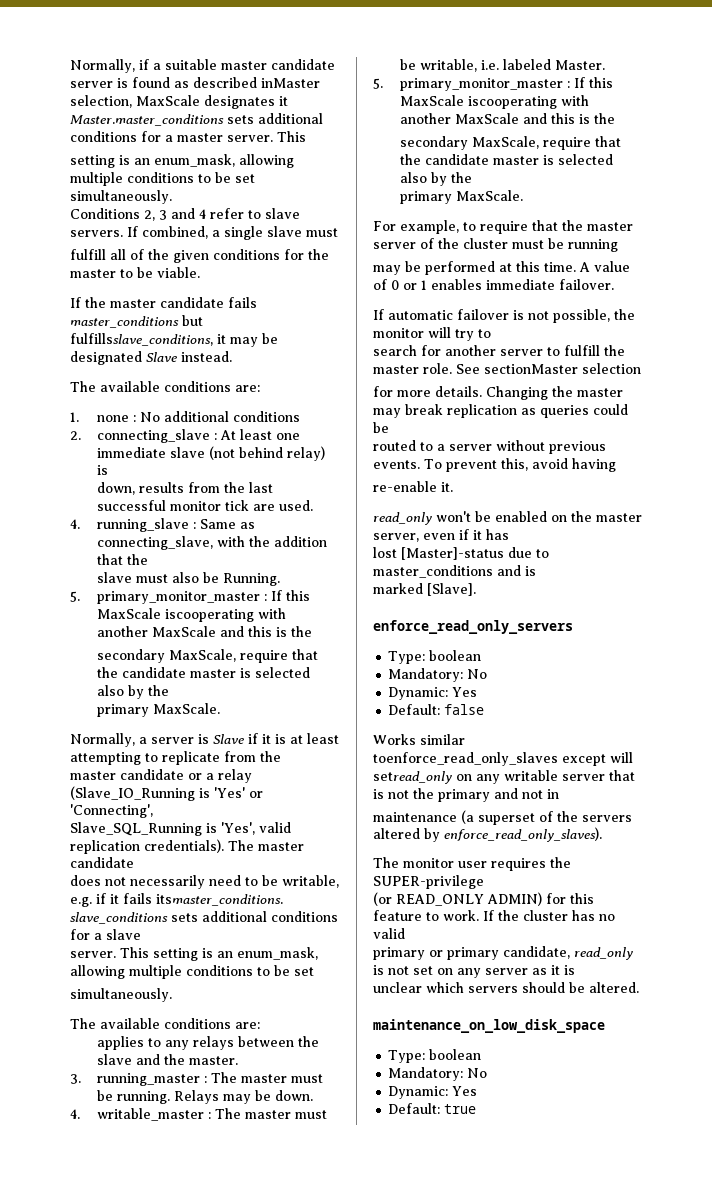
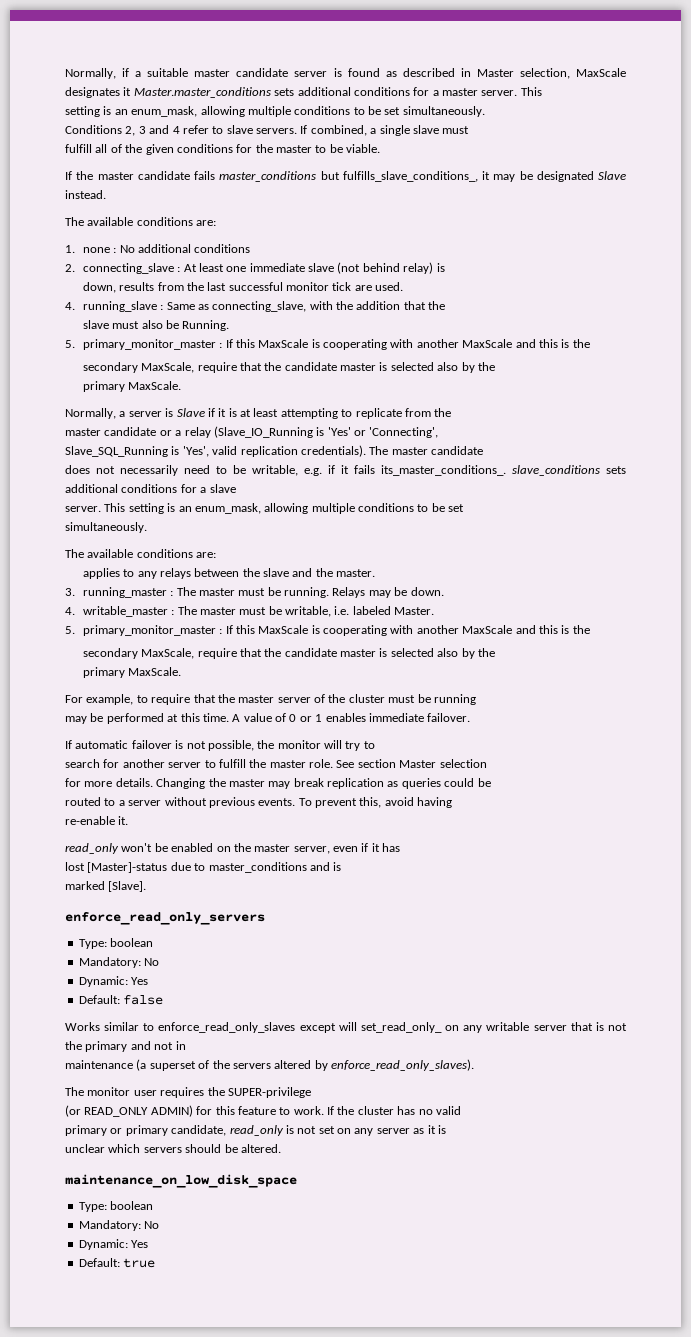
- Normally, if a suitable master candidate server is found as described inMaster selection, MaxScale designates it Master.master_conditions sets additional conditions for a master server.
+ Normally, if a suitable master candidate server is found as described in Master selection, MaxScale designates it Master.master_conditions sets additional conditions for a master server.
- If the master candidate fails master_conditions but fulfillsslave_conditions, it may be designated Slave instead.
+ If the master candidate fails master_conditions but fulfills_slave_conditions_, it may be designated Slave instead.
  slave must also be Running.
- 5. primary_monitor_master : If this MaxScale iscooperating with another MaxScale and this is the
+ 5. primary_monitor_master : If this MaxScale is cooperating with another MaxScale and this is the
- does not necessarily need to be writable, e.g. if it fails itsmaster_conditions. slave_conditions sets additional conditions for a slave
+ does not necessarily need to be writable, e.g. if it fails its_master_conditions_. slave_conditions sets additional conditions for a slave
  4. writable_master : The master must be writable, i.e. labeled Master.
- 5. primary_monitor_master : If this MaxScale iscooperating with another MaxScale and this is the
+ 5. primary_monitor_master : If this MaxScale is cooperating with another MaxScale and this is the
- See sectionMaster selection
+ See section Master selection
- Works similar toenforce_read_only_slaves except will setread_only on any writable server that is not the primary and not in
+ Works similar to enforce_read_only_slaves except will set_read_only_ on any writable server that is not the primary and not in

